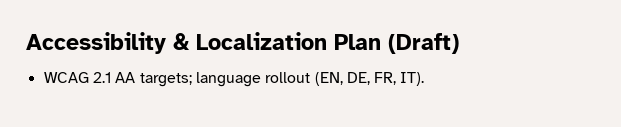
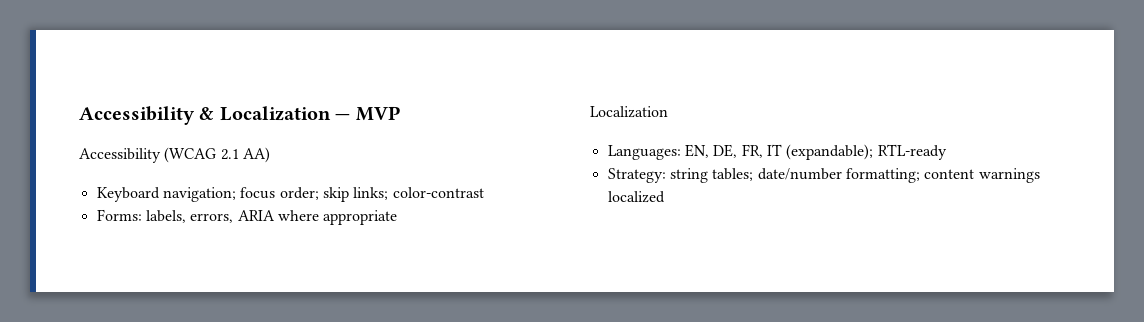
- Accessibility & Localization Plan (Draft)
- WCAG 2.1 AA targets; language rollout (EN, DE, FR, IT).
+ Accessibility & Localization — MVP
+ Accessibility (WCAG 2.1 AA)
+ Keyboard navigation; focus order; skip links; color-contrast
+ Forms: labels, errors, ARIA where appropriate
+ Localization
+ Languages: EN, DE, FR, IT (expandable); RTL-ready
+ Strategy: string tables; date/number formatting; content warnings localized

